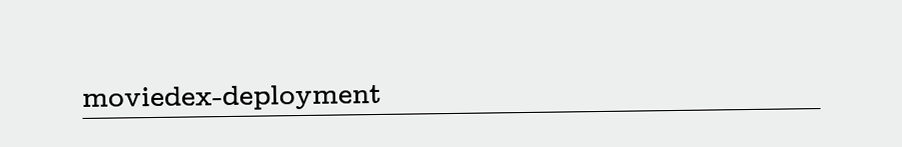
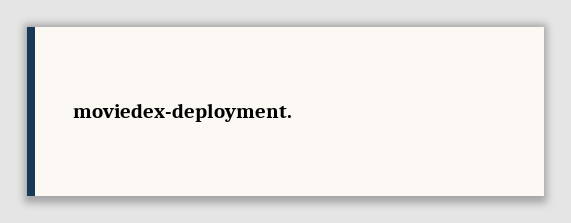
- moviedex-deployment
+ moviedex-deployment.

